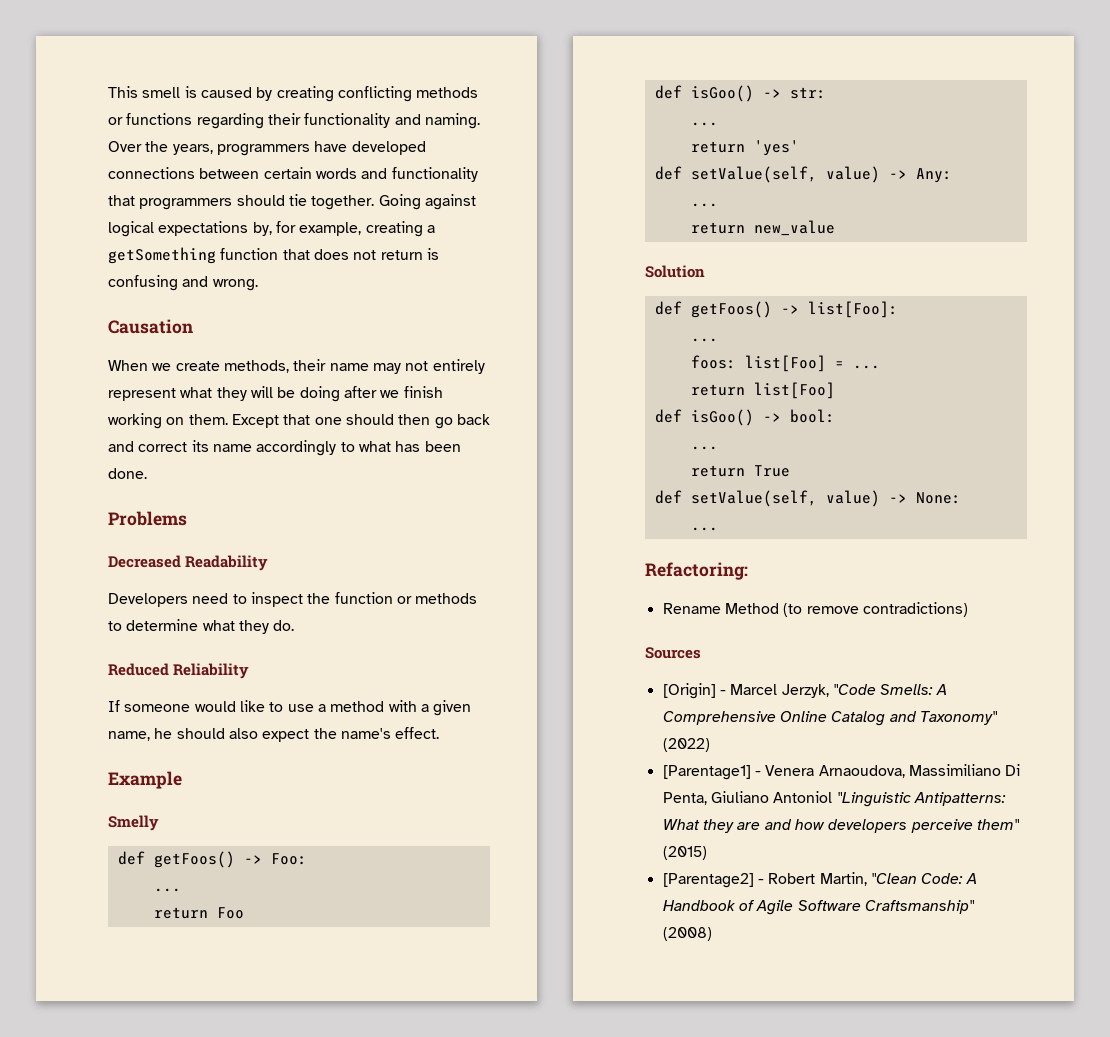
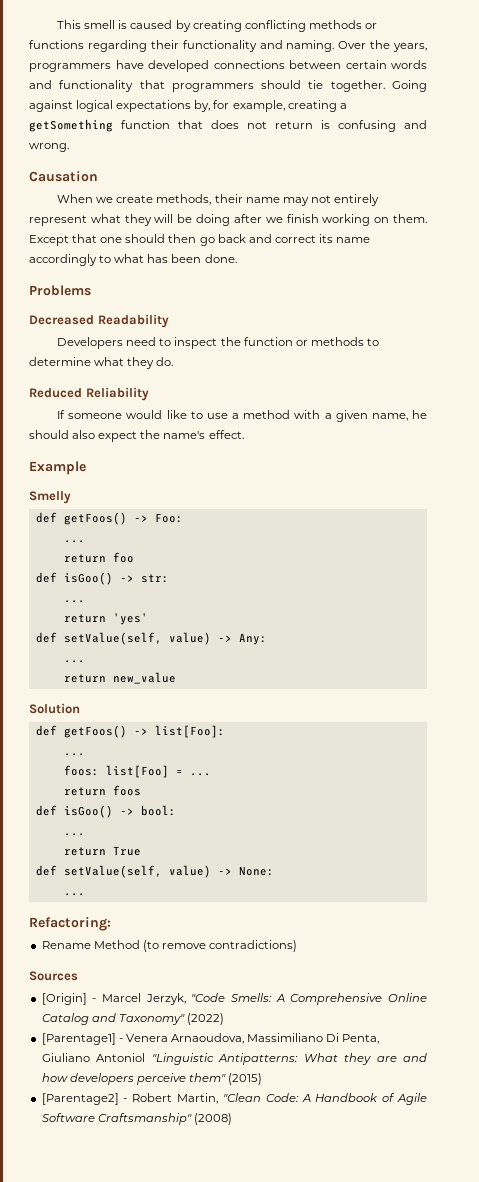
- return Foo
+ return foo
- return list[Foo]
+ return foos

